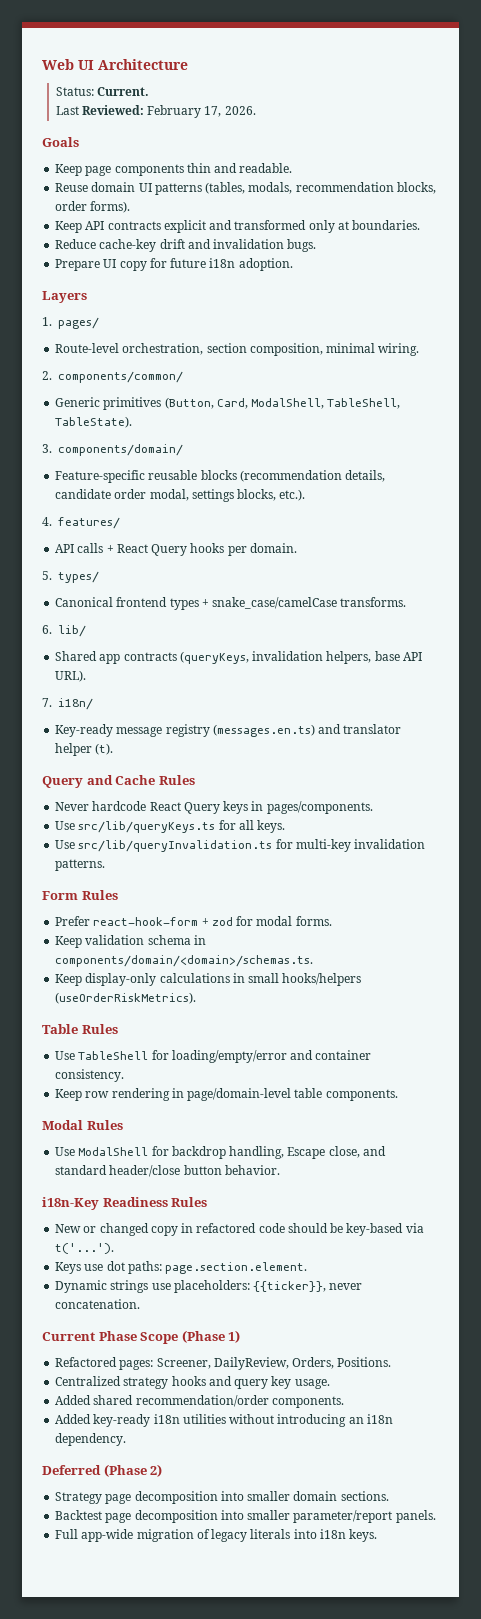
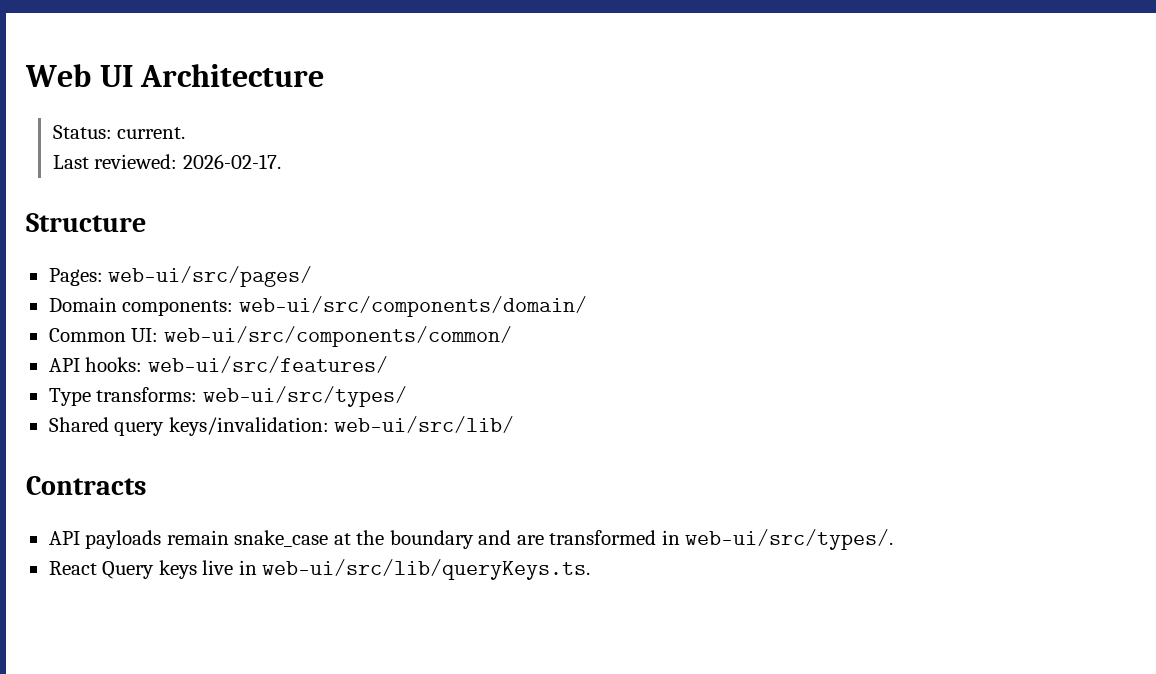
- Status: Current.
+ Status: current.
- Last Reviewed: February 17, 2026.
- Goals
- Keep page components thin and readable.
- Reuse domain UI patterns (tables, modals, recommendation blocks, order forms).
- Keep API contracts explicit and transformed only at boundaries.
- Reduce cache-key drift and invalidation bugs.
- Prepare UI copy for future i18n adoption.
- Layers
- 1. pages/
- Route-level orchestration, section composition, minimal wiring.
- 2. components/common/
- Generic primitives (Button, Card, ModalShell, TableShell, TableState).
- 3. components/domain/
- Feature-specific reusable blocks (recommendation details, candidate order modal, settings blocks, etc.).
- 4. features/
- API calls + React Query hooks per domain.
- 5. types/
- Canonical frontend types + snake_case/camelCase transforms.
- 6. lib/
- Shared app contracts (queryKeys, invalidation helpers, base API URL).
- 7. i18n/
- Key-ready message registry (messages.en.ts) and translator helper (t).
- Query and Cache Rules
- Never hardcode React Query keys in pages/components.
- Use src/lib/queryKeys.ts for all keys.
- Use src/lib/queryInvalidation.ts for multi-key invalidation patterns.
- Form Rules
- Prefer react-hook-form + zod for modal forms.
- Keep validation schema in components/domain/<domain>/schemas.ts.
- Keep display-only calculations in small hooks/helpers (useOrderRiskMetrics).
- Table Rules
- Use TableShell for loading/empty/error and container consistency.
- Keep row rendering in page/domain-level table components.
- Modal Rules
- Use ModalShell for backdrop handling, Escape close, and standard header/close button behavior.
- i18n-Key Readiness Rules
- New or changed copy in refactored code should be key-based via t('...').
- Keys use dot paths: page.section.element.
- Dynamic strings use placeholders: {{ticker}}, never concatenation.
- Current Phase Scope (Phase 1)
- Refactored pages: Screener, DailyReview, Orders, Positions.
- Centralized strategy hooks and query key usage.
- Added shared recommendation/order components.
- Added key-ready i18n utilities without introducing an i18n dependency.
- Deferred (Phase 2)
- Strategy page decomposition into smaller domain sections.
- Backtest page decomposition into smaller parameter/report panels.
- Full app-wide migration of legacy literals into i18n keys.
+ Last reviewed: 2026-02-17.
+ Structure
+ Pages: web-ui/src/pages/
+ Domain components: web-ui/src/components/domain/
+ Common UI: web-ui/src/components/common/
+ API hooks: web-ui/src/features/
+ Type transforms: web-ui/src/types/
+ Shared query keys/invalidation: web-ui/src/lib/
+ Contracts
+ API payloads remain snake_case at the boundary and are transformed in web-ui/src/types/.
+ React Query keys live in web-ui/src/lib/queryKeys.ts.

